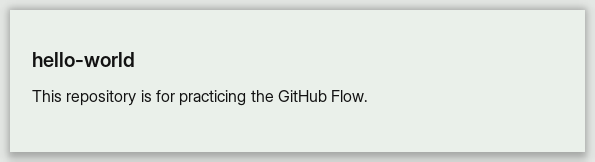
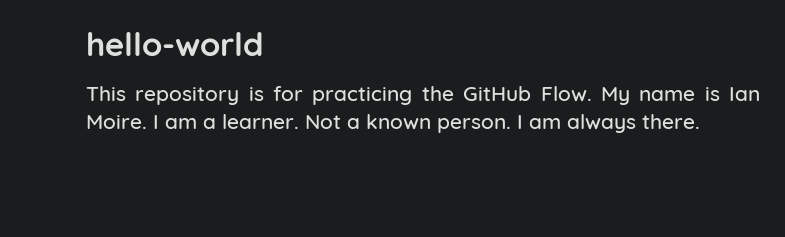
+ My name is Ian Moire. I am a learner. Not a known person. I am always there.

